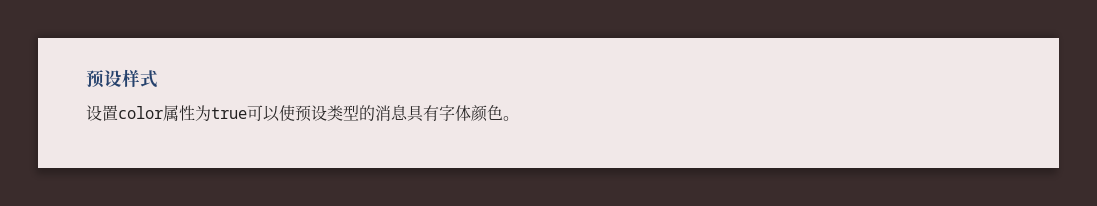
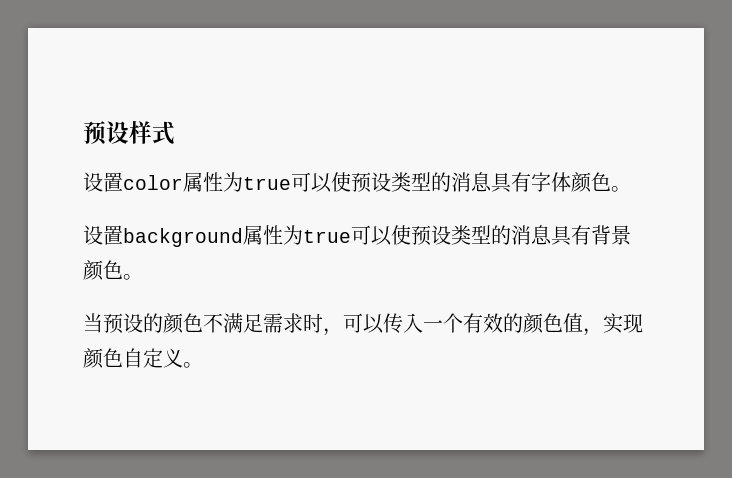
+ 设置background属性为true可以使预设类型的消息具有背景颜色。
+ 当预设的颜色不满足需求时，可以传入一个有效的颜色值，实现颜色自定义。

